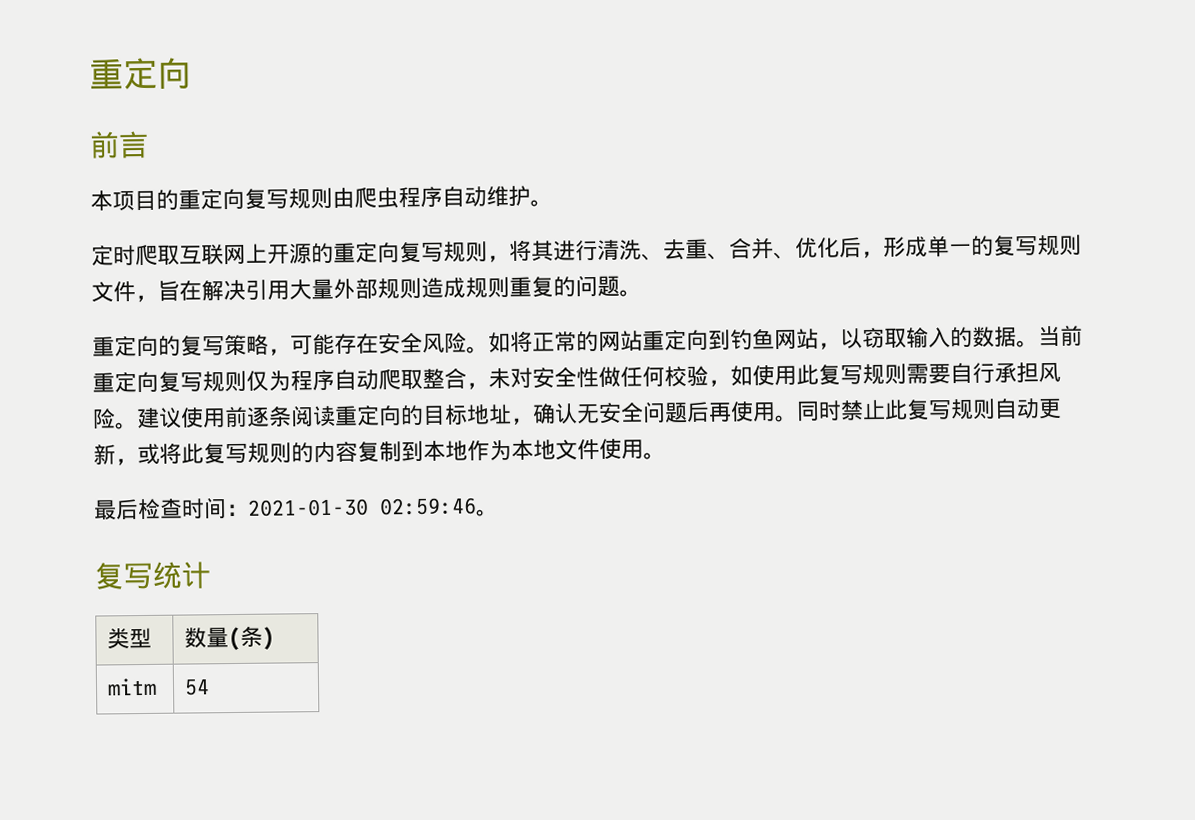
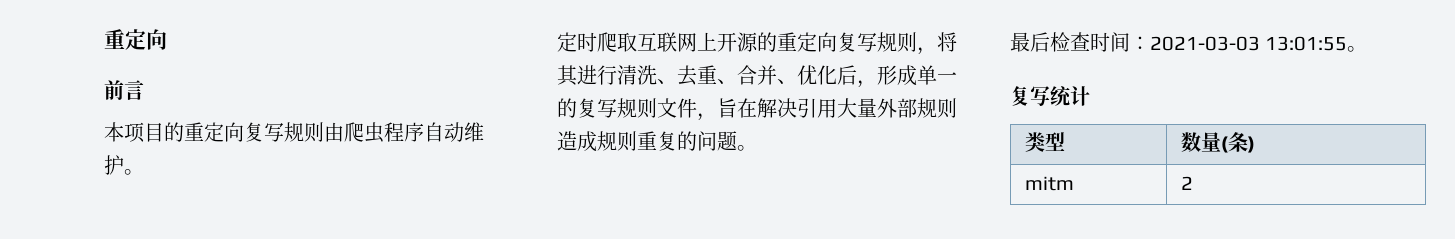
- 重定向的复写策略，可能存在安全风险。如将正常的网站重定向到钓鱼网站，以窃取输入的数据。当前重定向复写规则仅为程序自动爬取整合，未对安全性做任何校验，如使用此复写规则需要自行承担风险。建议使用前逐条阅读重定向的目标地址，确认无安全问题后再使用。同时禁止此复写规则自动更新，或将此复写规则的内容复制到本地作为本地文件使用。
- 最后检查时间：2021-01-30 02:59:46。
+ 最后检查时间：2021-03-03 13:01:55。
- mitm | 54
+ mitm | 2

